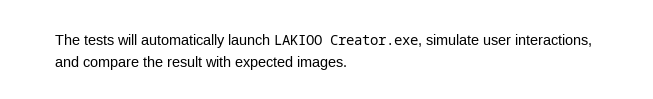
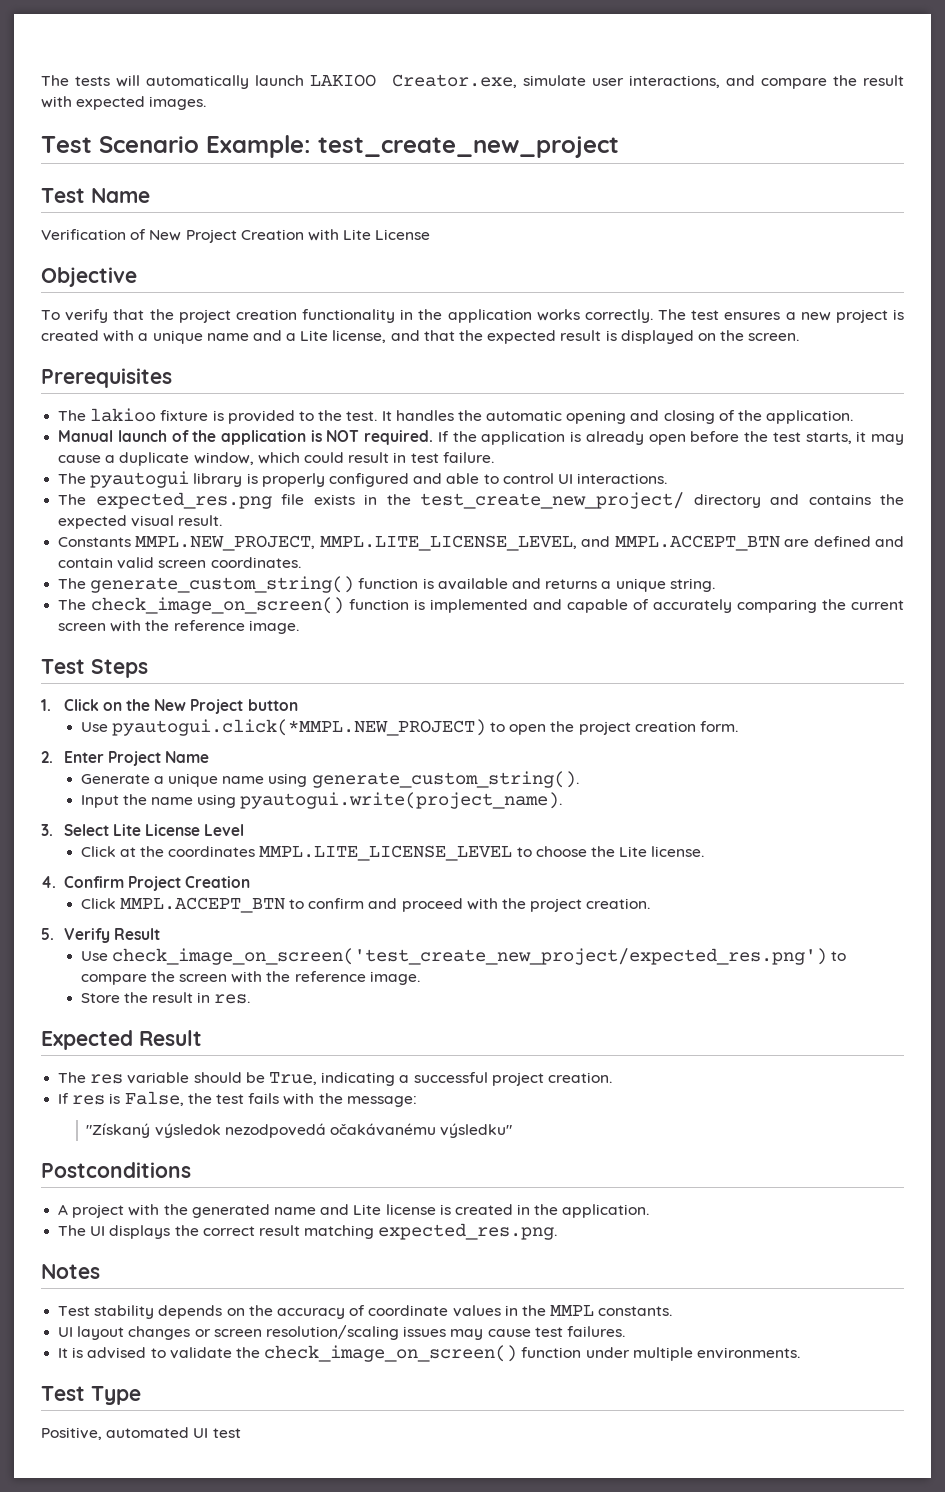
+ Test Scenario Example: test_create_new_project
+ Test Name
+ Verification of New Project Creation with Lite License
+ Objective
+ To verify that the project creation functionality in the application works correctly. The test ensures a new project is created with a unique name and a Lite license, and that the expected result is displayed on the screen.
+ Prerequisites
+ The lakioo fixture is provided to the test. It handles the automatic opening and closing of the application.
+ Manual launch of the application is NOT required. If the application is already open before the test starts, it may cause a duplicate window, which could result in test failure.
+ The pyautogui library is properly configured and able to control UI interactions.
+ The expected_res.png file exists in the test_create_new_project/ directory and contains the expected visual result.
+ Constants MMPL.NEW_PROJECT, MMPL.LITE_LICENSE_LEVEL, and MMPL.ACCEPT_BTN are defined and contain valid screen coordinates.
+ The generate_custom_string() function is available and returns a unique string.
+ The check_image_on_screen() function is implemented and capable of accurately comparing the current screen with the reference image.
+ Test Steps
+ 1. Click on the New Project button
+ Use pyautogui.click(*MMPL.NEW_PROJECT) to open the project creation form.
+ 2. Enter Project Name
+ Generate a unique name using generate_custom_string().
+ Input the name using pyautogui.write(project_name).
+ 3. Select Lite License Level
+ Click at the coordinates MMPL.LITE_LICENSE_LEVEL to choose the Lite license.
+ 4. Confirm Project Creation
+ Click MMPL.ACCEPT_BTN to confirm and proceed with the project creation.
+ 5. Verify Result
+ Use check_image_on_screen('test_create_new_project/expected_res.png') to compare the screen with the reference image.
+ Store the result in res.
+ Expected Result
+ The res variable should be True, indicating a successful project creation.
+ If res is False, the test fails with the message:
+ "Získaný výsledok nezodpovedá očakávanému výsledku"
+ Postconditions
+ A project with the generated name and Lite license is created in the application.
+ The UI displays the correct result matching expected_res.png.
+ Notes
+ Test stability depends on the accuracy of coordinate values in the MMPL constants.
+ UI layout changes or screen resolution/scaling issues may cause test failures.
+ It is advised to validate the check_image_on_screen() function under multiple environments.
+ Test Type
+ Positive, automated UI test

